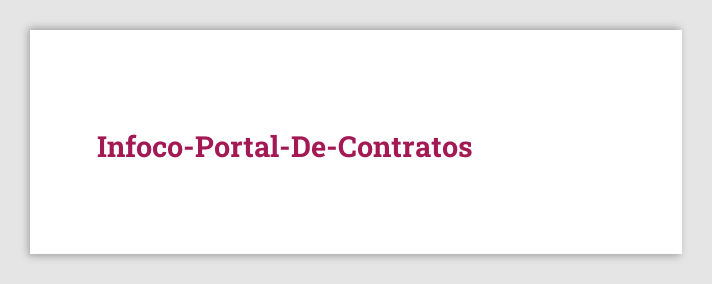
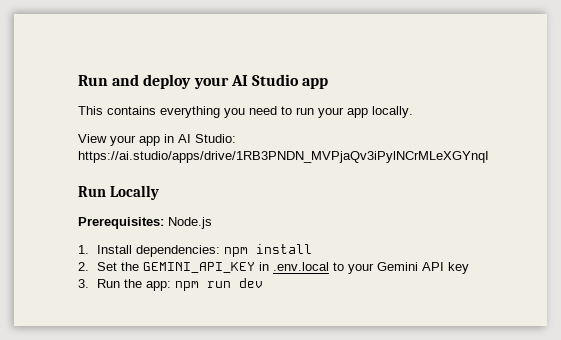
- Infoco-Portal-De-Contratos
+ Run and deploy your AI Studio app
+ This contains everything you need to run your app locally.
+ View your app in AI Studio: https://ai.studio/apps/drive/1RB3PNDN_MVPjaQv3iPylNCrMLeXGYnqI
+ Run Locally
+ Prerequisites: Node.js
+ 1. Install dependencies: npm install
+ 2. Set the GEMINI_API_KEY in .env.local to your Gemini API key
+ 3. Run the app: npm run dev

